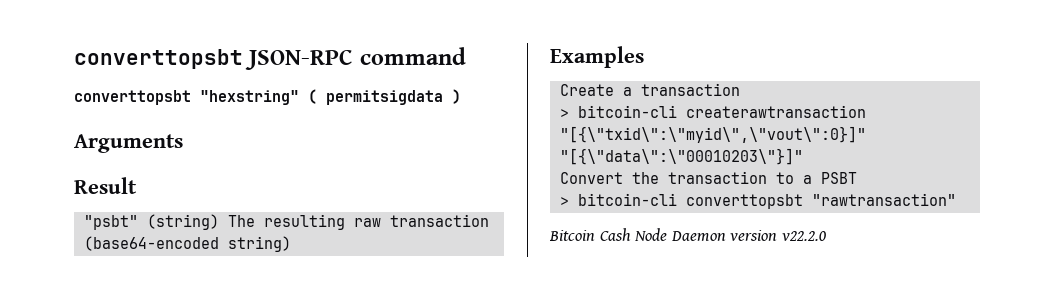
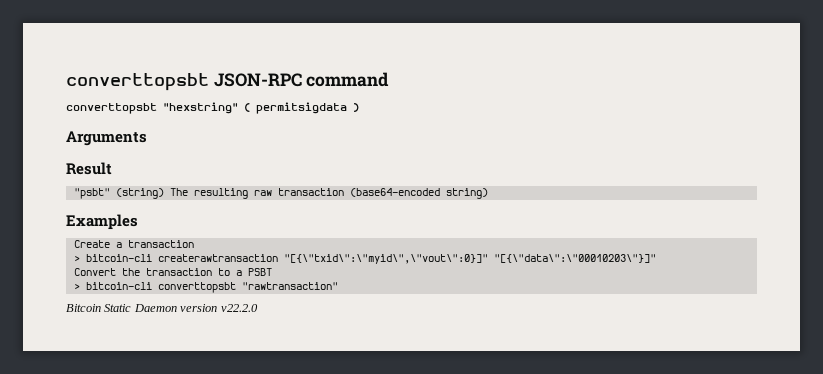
- Bitcoin Cash Node Daemon version v22.2.0
+ Bitcoin Static Daemon version v22.2.0

